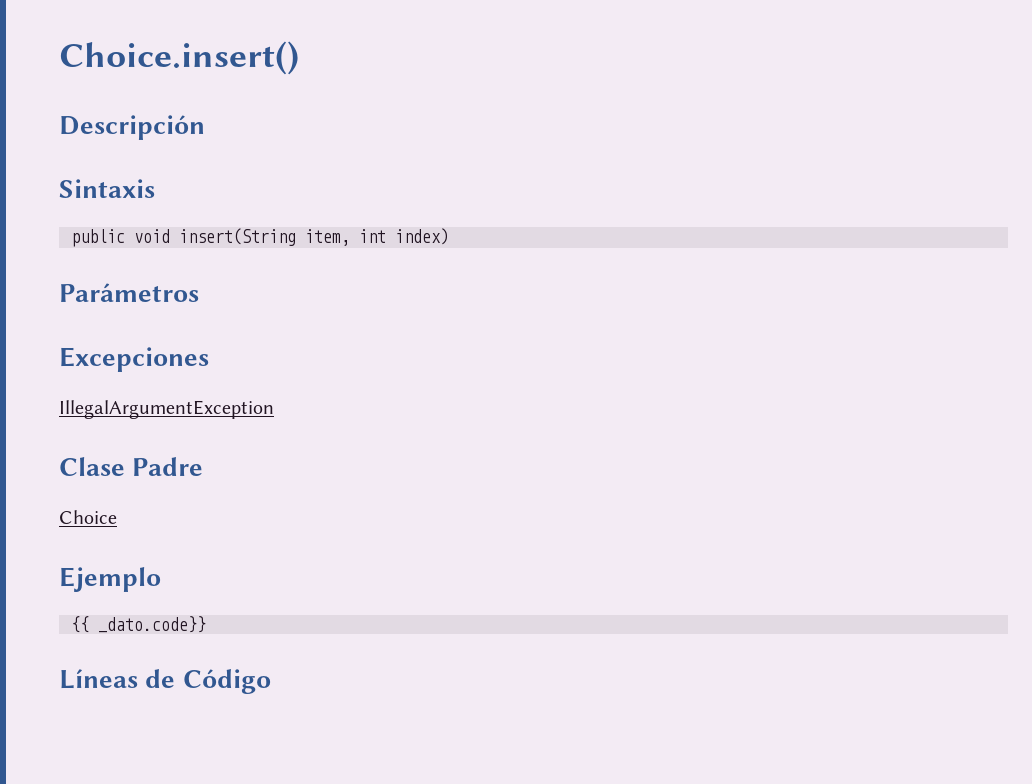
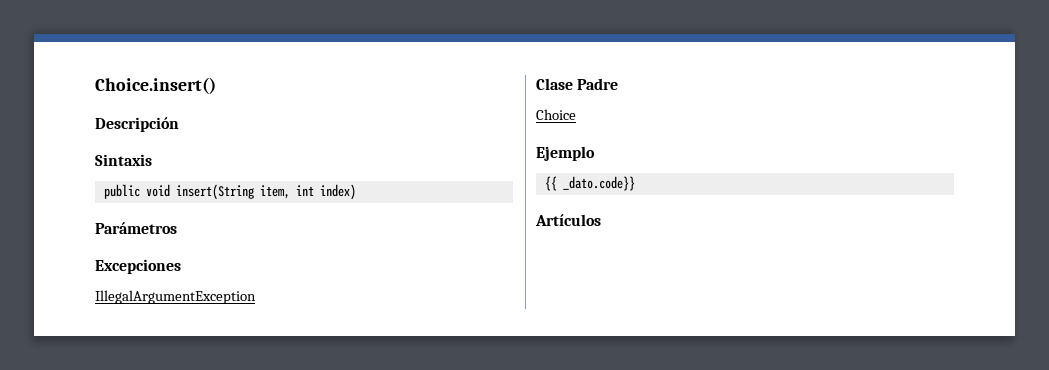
- Líneas de Código
+ Artículos

